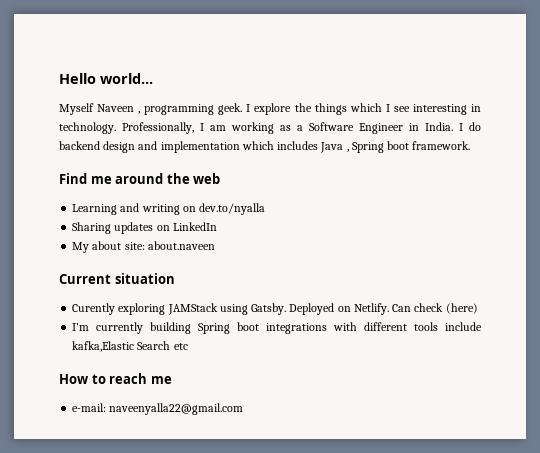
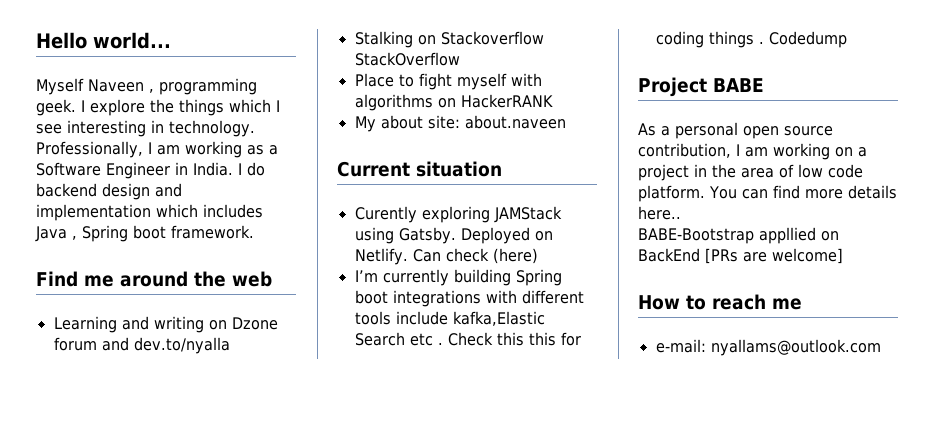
- Learning and writing on dev.to/nyalla
- Sharing updates on LinkedIn
+ Learning and writing on Dzone forum and dev.to/nyalla
+ Stalking on Stackoverflow StackOverflow
+ Place to fight myself with algorithms on HackerRANK
- I’m currently building Spring boot integrations with different tools include kafka,Elastic Search etc
+ I’m currently building Spring boot integrations with different tools include kafka,Elastic Search etc . Check this this for coding things . Codedump
+ Project BABE
+ As a personal open source contribution, I am working on a project in the area of low code platform. You can find more details here..
+ BABE-Bootstrap appllied on BackEnd [PRs are welcome]
- e-mail: naveenyalla22@gmail.com
+ e-mail: nyallams@outlook.com

